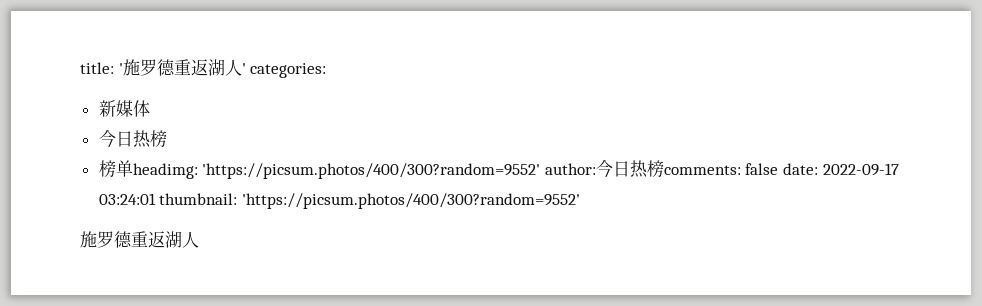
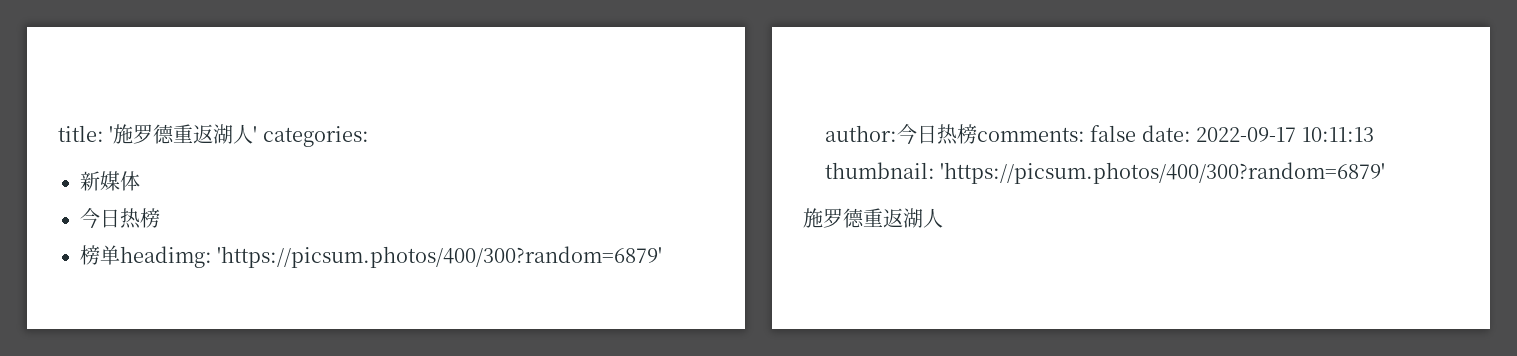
- 榜单headimg: 'https://picsum.photos/400/300?random=9552' author:今日热榜comments: false date: 2022-09-17 03:24:01 thumbnail: 'https://picsum.photos/400/300?random=9552'
+ 榜单headimg: 'https://picsum.photos/400/300?random=6879' author:今日热榜comments: false date: 2022-09-17 10:11:13 thumbnail: 'https://picsum.photos/400/300?random=6879'

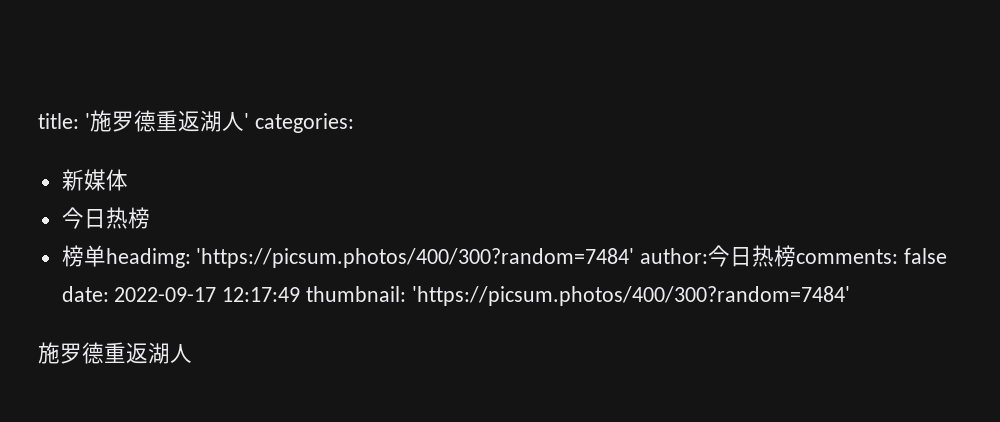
- 榜单headimg: 'https://picsum.photos/400/300?random=6879' author:今日热榜comments: false date: 2022-09-17 10:11:13 thumbnail: 'https://picsum.photos/400/300?random=6879'
+ 榜单headimg: 'https://picsum.photos/400/300?random=7484' author:今日热榜comments: false date: 2022-09-17 12:17:49 thumbnail: 'https://picsum.photos/400/300?random=7484'

